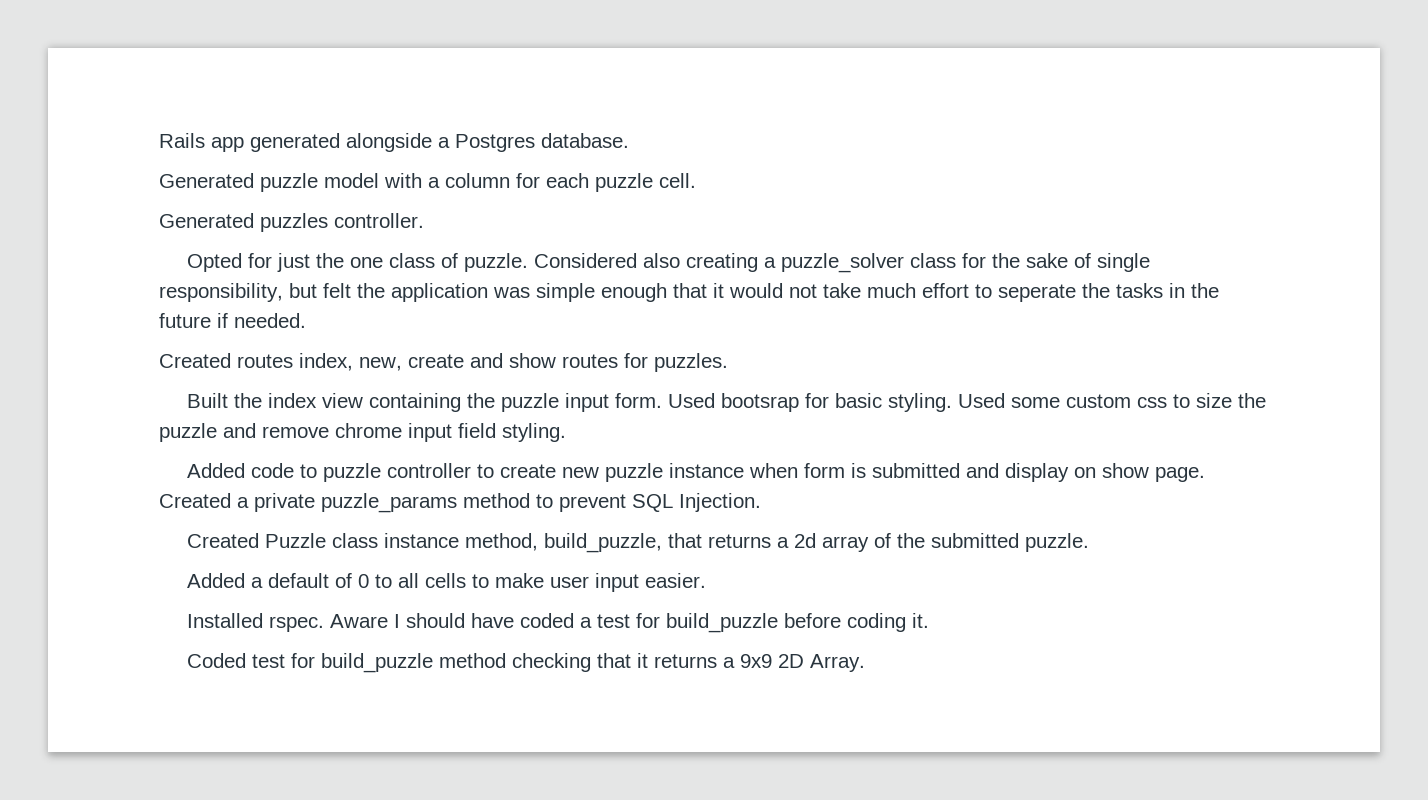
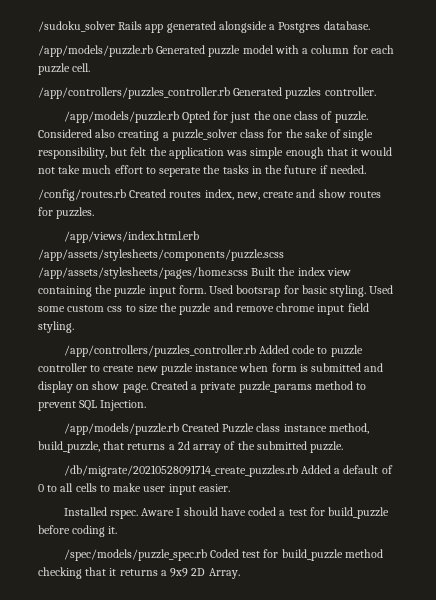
- Rails app generated alongside a Postgres database.
+ /sudoku_solver Rails app generated alongside a Postgres database.
- Generated puzzle model with a column for each puzzle cell.
+ /app/models/puzzle.rb Generated puzzle model with a column for each puzzle cell.
- Generated puzzles controller.
+ /app/controllers/puzzles_controller.rb Generated puzzles controller.
- Opted for just the one class of puzzle.
+ /app/models/puzzle.rb Opted for just the one class of puzzle.
- Created routes index, new, create and show routes for puzzles.
+ /config/routes.rb Created routes index, new, create and show routes for puzzles.
- Built the index view containing the puzzle input form.
+ /app/views/index.html.erb /app/assets/stylesheets/components/puzzle.scss /app/assets/stylesheets/pages/home.scss Built the index view containing the puzzle input form.
- Added code to puzzle controller to create new puzzle instance when form is submitted and display on show page.
+ /app/controllers/puzzles_controller.rb Added code to puzzle controller to create new puzzle instance when form is submitted and display on show page.
- Created Puzzle class instance method, build_puzzle, that returns a 2d array of the submitted puzzle.
+ /app/models/puzzle.rb Created Puzzle class instance method, build_puzzle, that returns a 2d array of the submitted puzzle.
- Added a default of 0 to all cells to make user input easier.
+ /db/migrate/20210528091714_create_puzzles.rb Added a default of 0 to all cells to make user input easier.
- Coded test for build_puzzle method checking that it returns a 9x9 2D Array.
+ /spec/models/puzzle_spec.rb Coded test for build_puzzle method checking that it returns a 9x9 2D Array.

